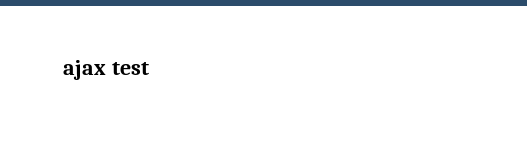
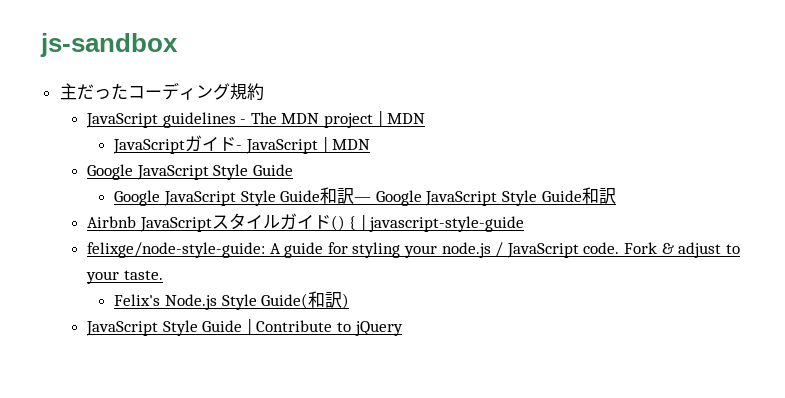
- ajax test
+ js-sandbox
+ 主だったコーディング規約
+ JavaScript guidelines - The MDN project | MDN
+ JavaScriptガイド- JavaScript | MDN
+ Google JavaScript Style Guide
+ Google JavaScript Style Guide和訳— Google JavaScript Style Guide和訳
+ Airbnb JavaScriptスタイルガイド() { | javascript-style-guide
+ felixge/node-style-guide: A guide for styling your node.js / JavaScript code. Fork & adjust to your taste.
+ Felix's Node.js Style Guide(和訳)
+ JavaScript Style Guide | Contribute to jQuery

